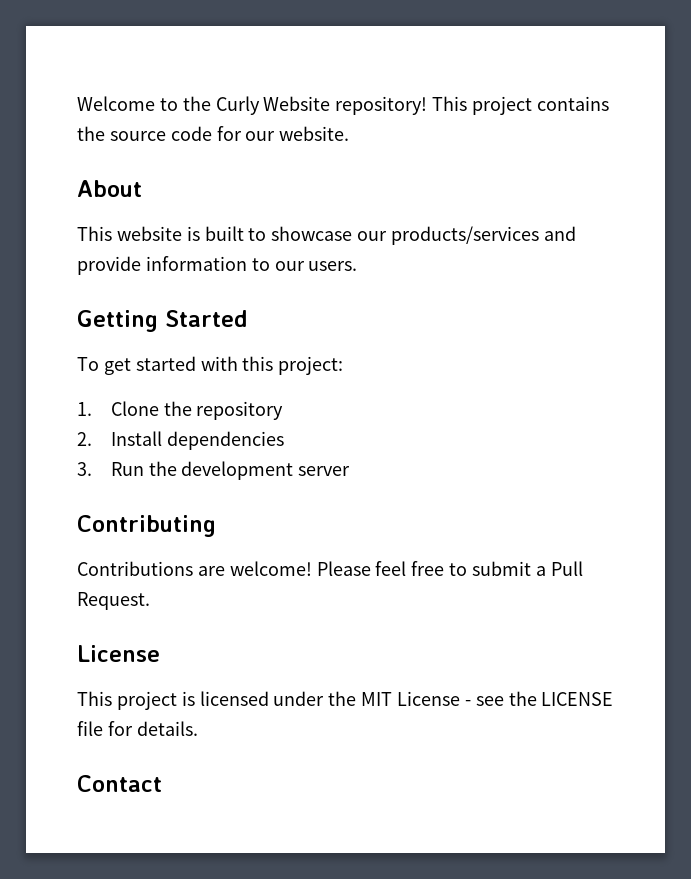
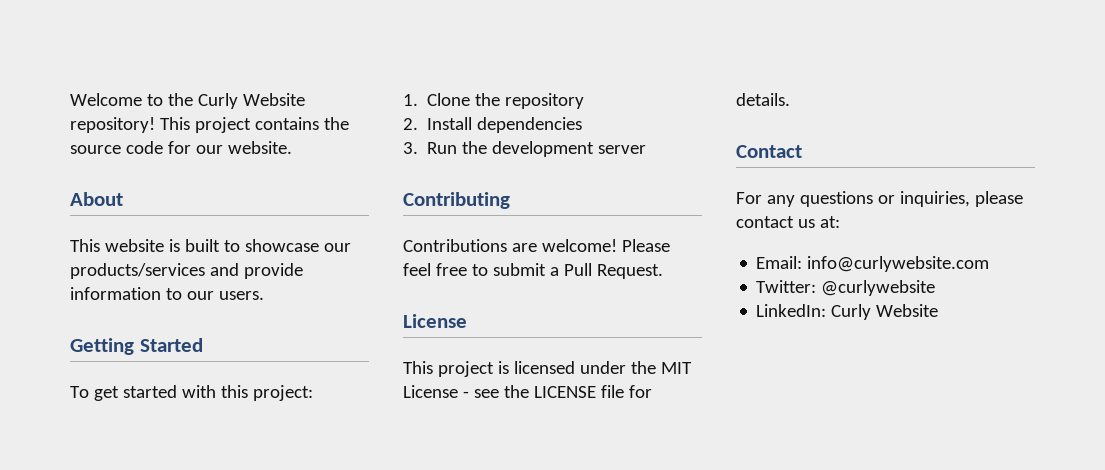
+ For any questions or inquiries, please contact us at:
+ Email: info@curlywebsite.com
+ Twitter: @curlywebsite
+ LinkedIn: Curly Website

